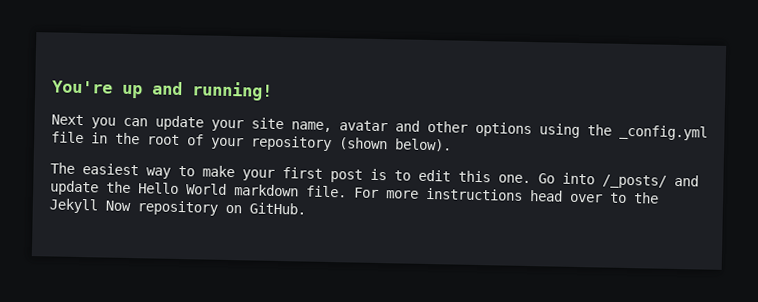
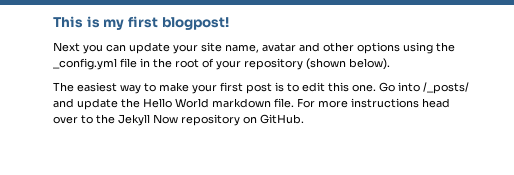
- You're up and running!
+ This is my first blogpost!

